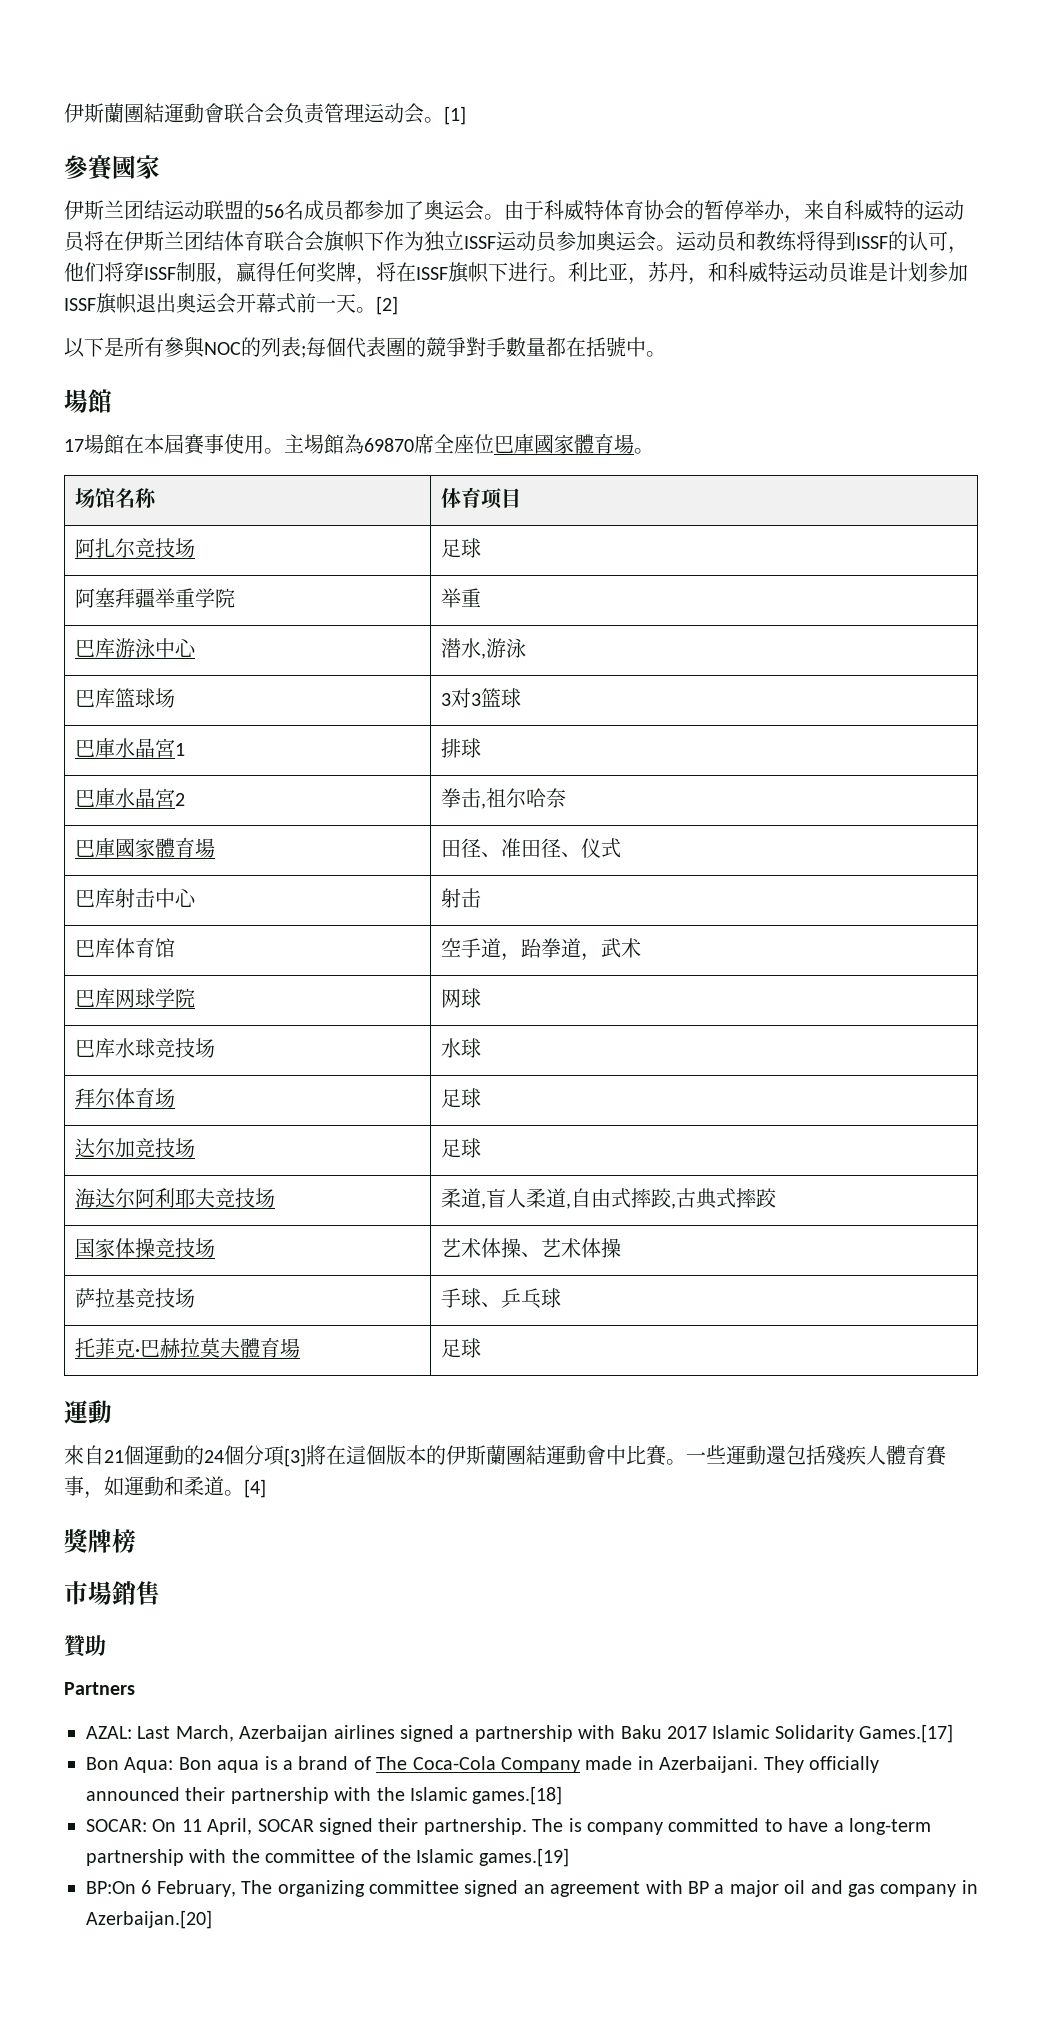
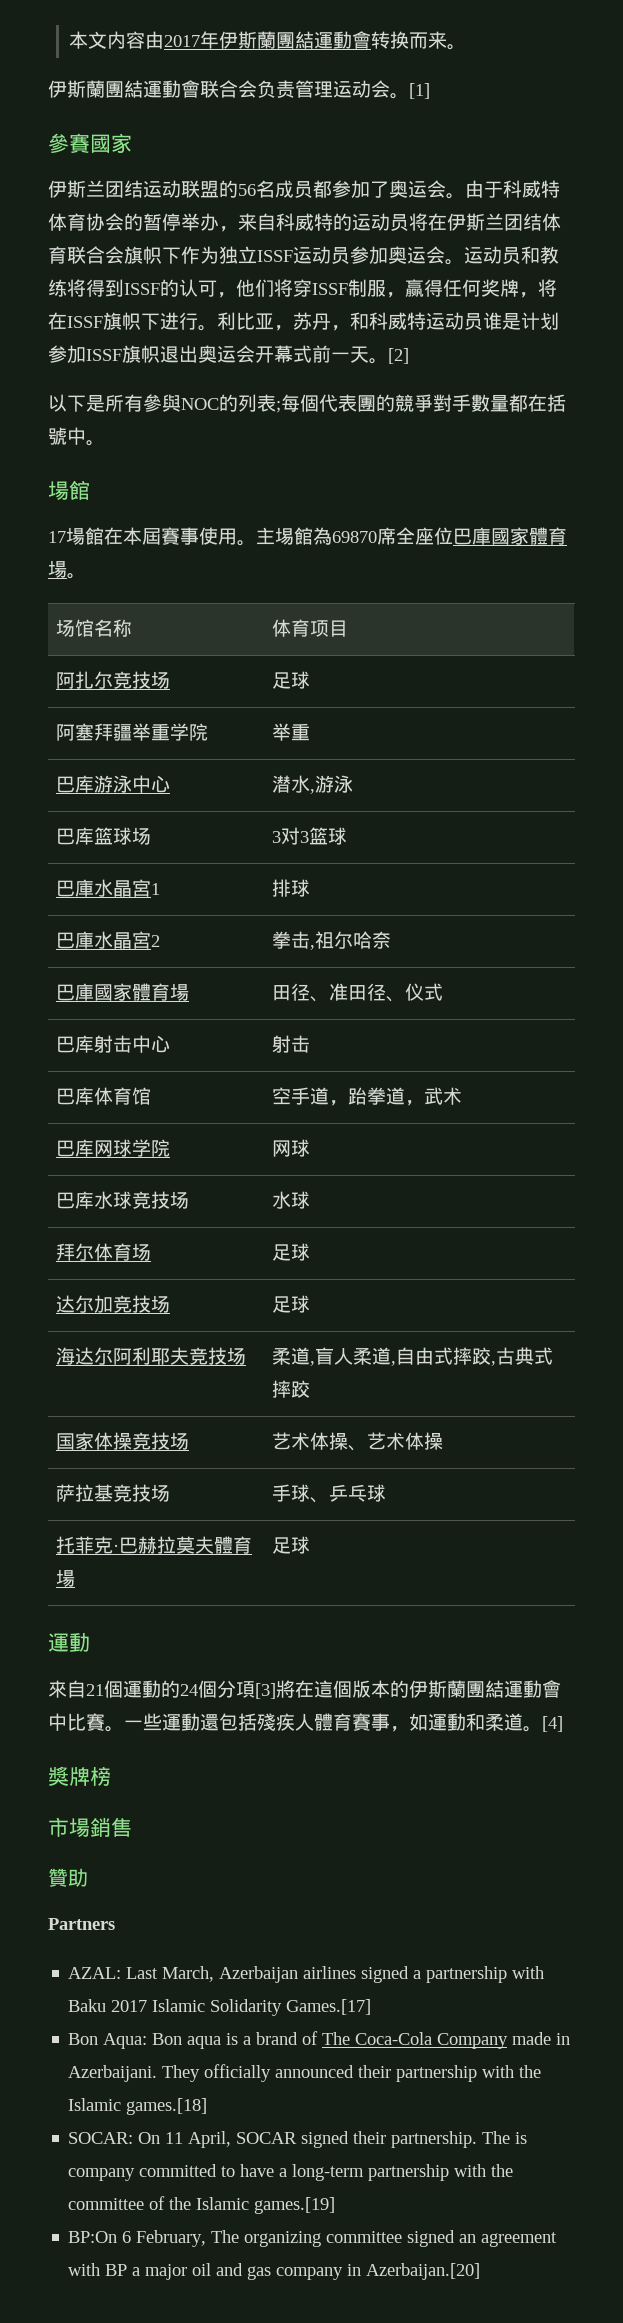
+ 本文内容由2017年伊斯蘭團結運動會转换而来。

